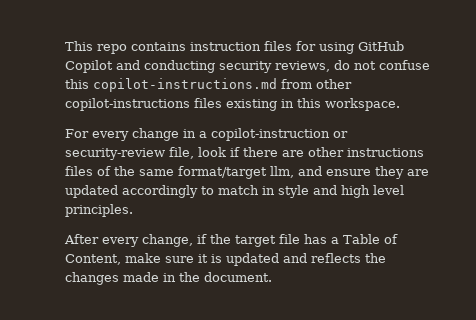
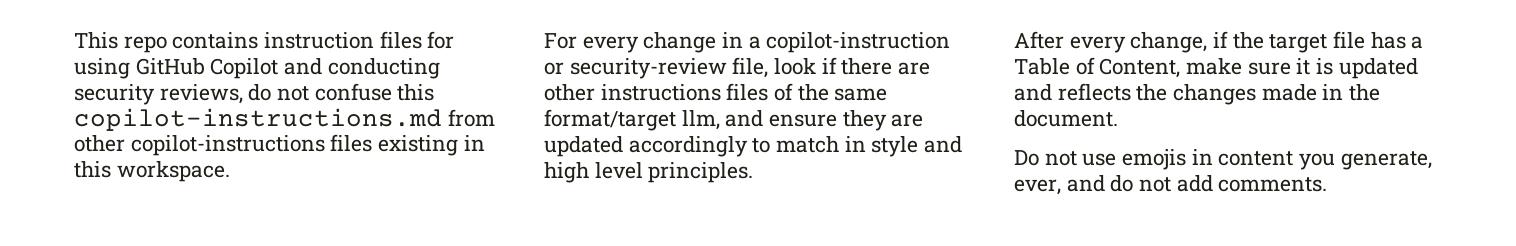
+ Do not use emojis in content you generate, ever, and do not add comments.

